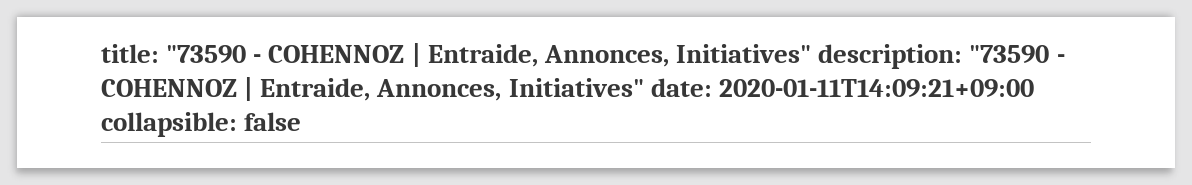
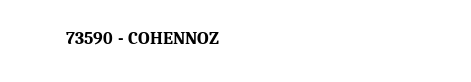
- title: "73590 - COHENNOZ | Entraide, Annonces, Initiatives" description: "73590 - COHENNOZ | Entraide, Annonces, Initiatives" date: 2020-01-11T14:09:21+09:00 collapsible: false
+ 73590 - COHENNOZ

